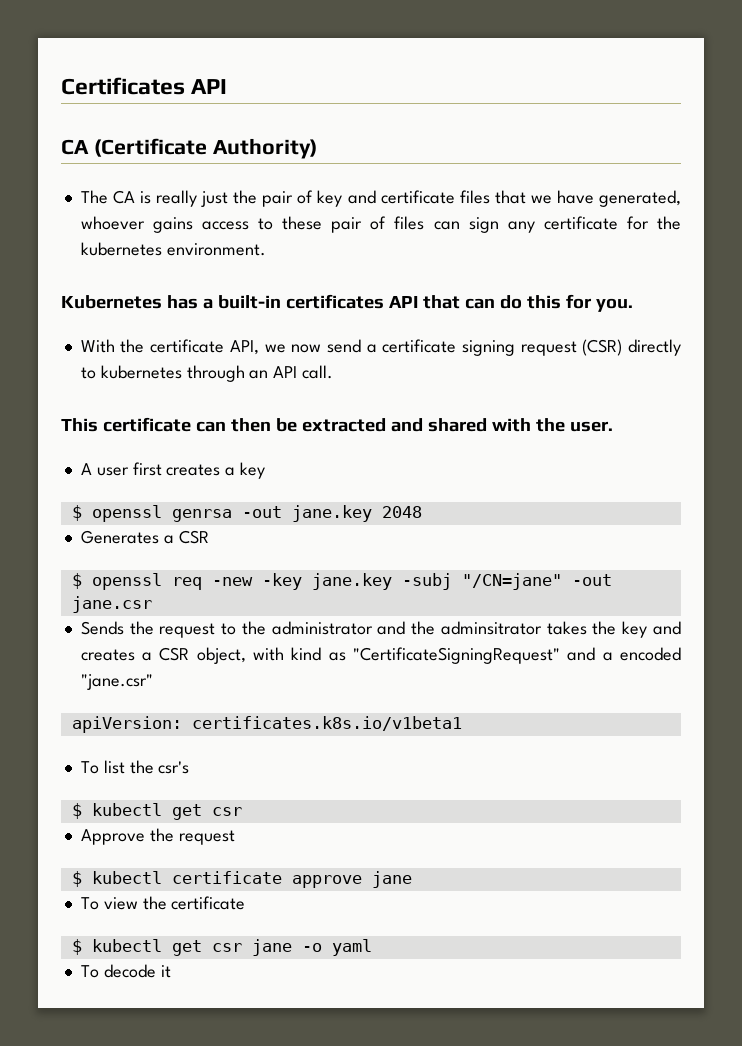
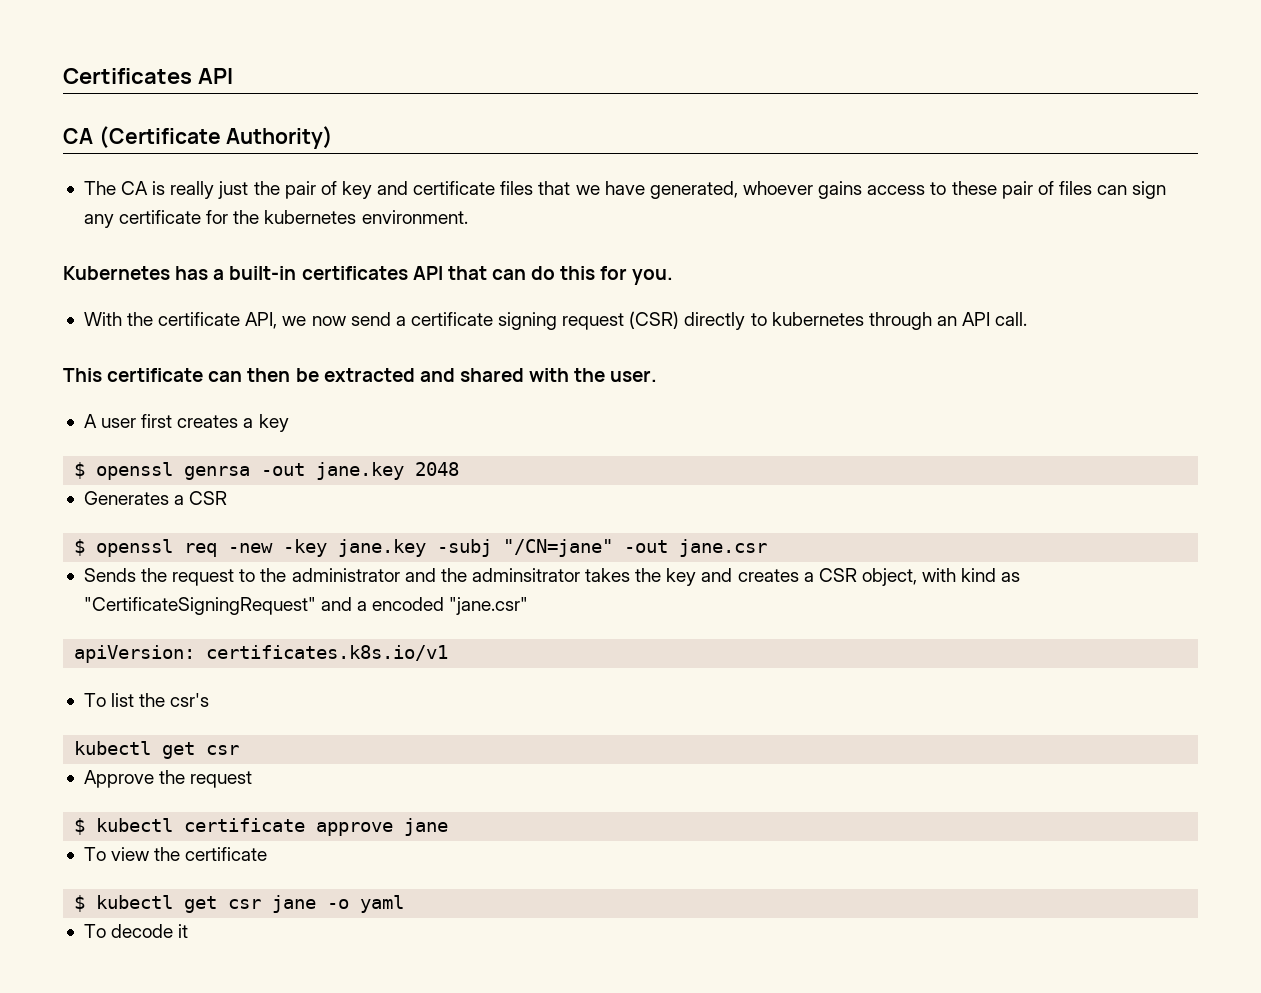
- apiVersion: certificates.k8s.io/v1beta1
+ apiVersion: certificates.k8s.io/v1
  To list the csr's
- $ kubectl get csr
+ kubectl get csr

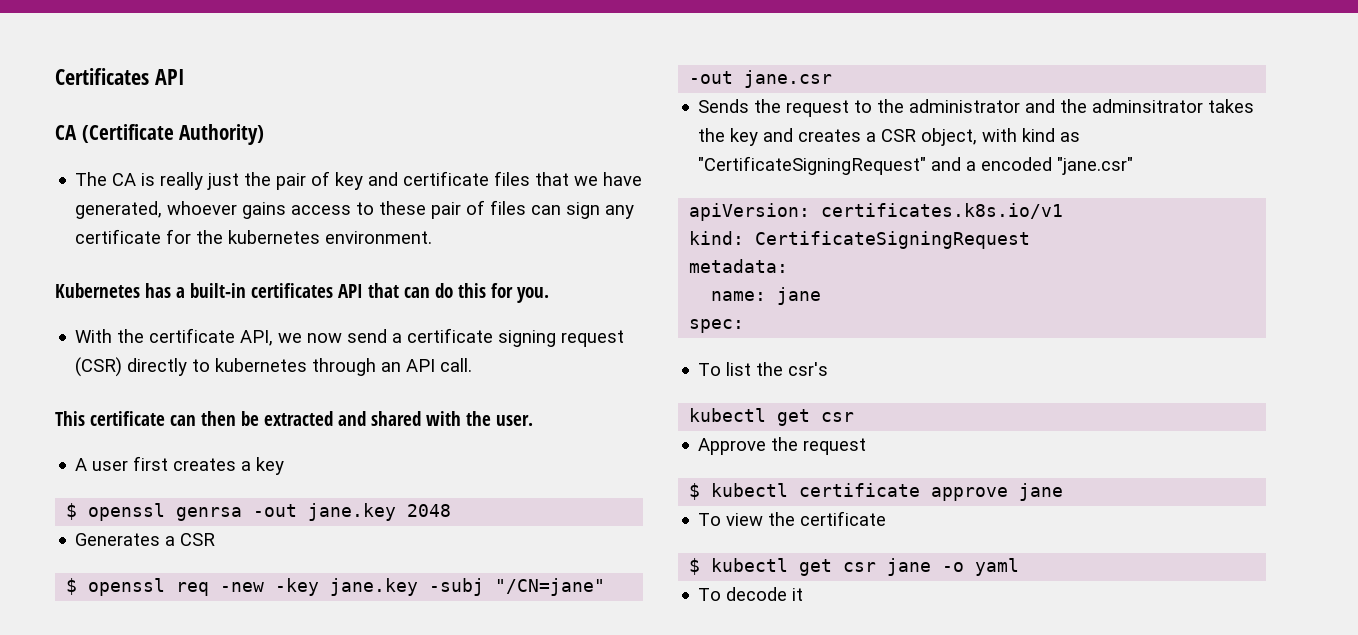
+ kind: CertificateSigningRequest
+ metadata:
+ name: jane
+ spec:

